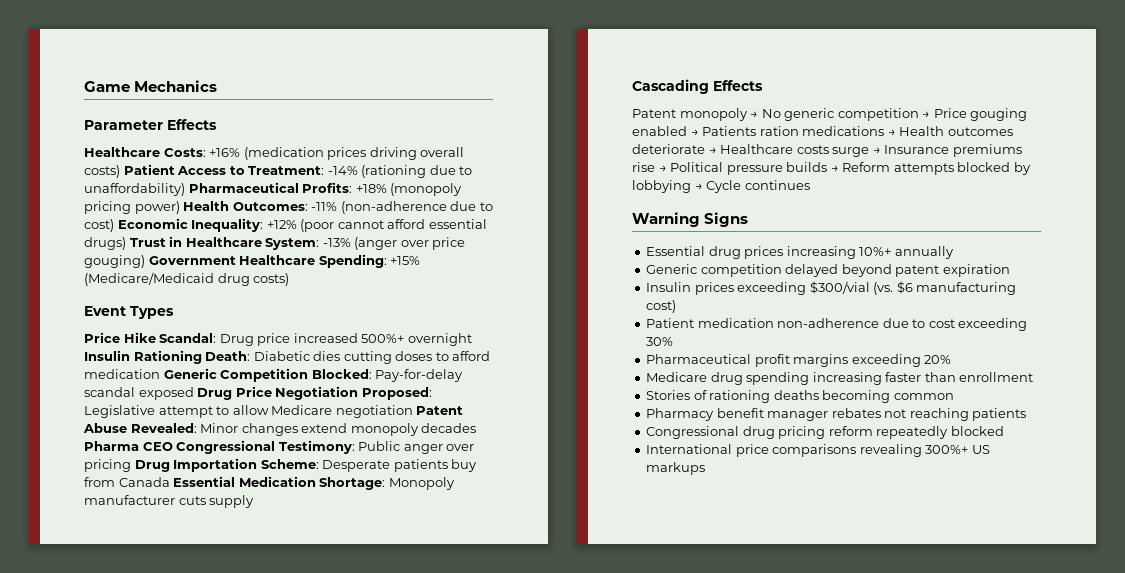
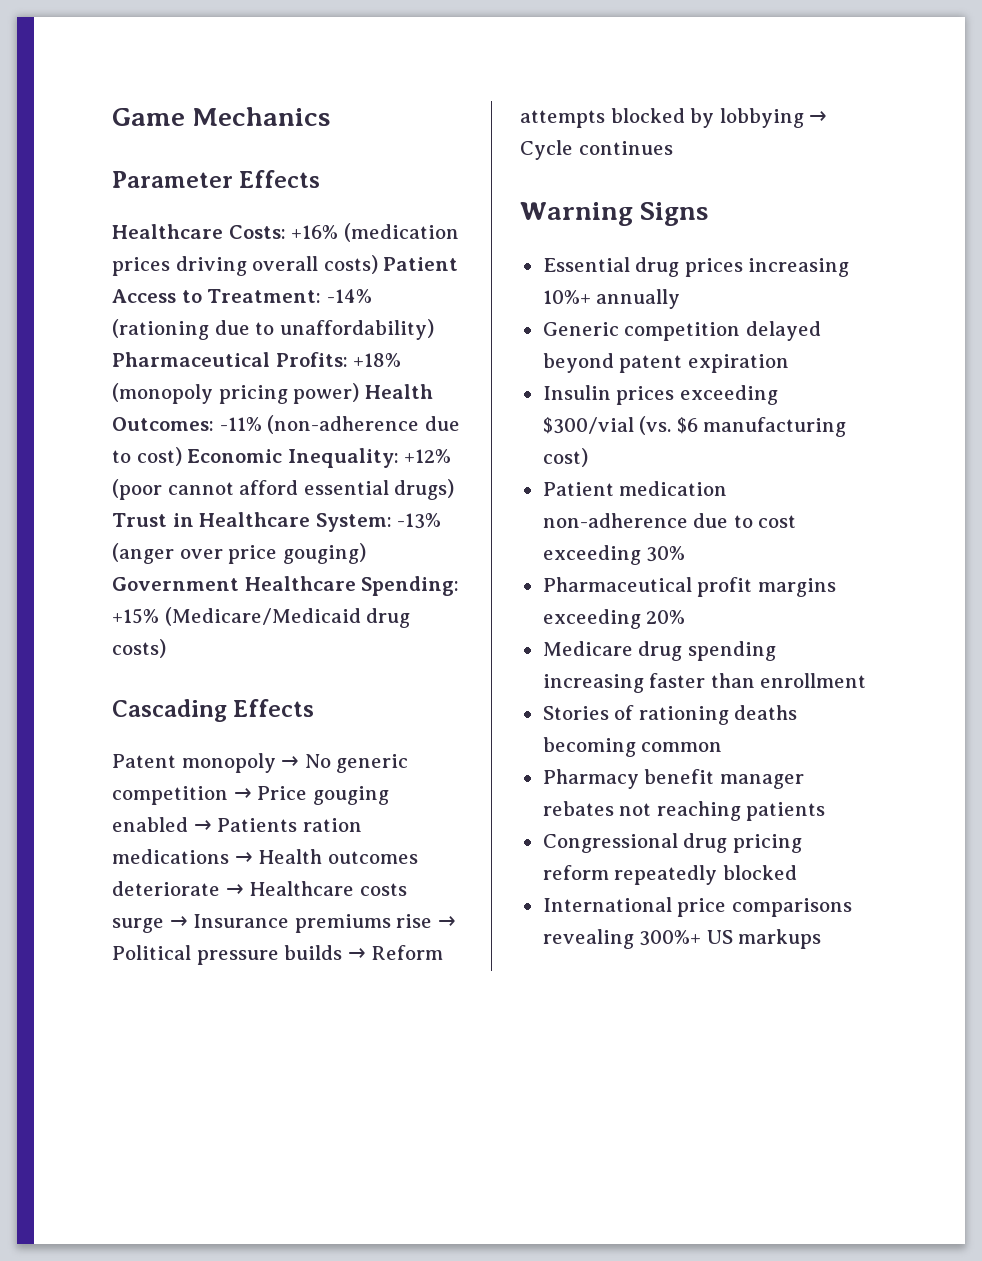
- Event Types
- Price Hike Scandal: Drug price increased 500%+ overnight Insulin Rationing Death: Diabetic dies cutting doses to afford medication Generic Competition Blocked: Pay-for-delay scandal exposed Drug Price Negotiation Proposed: Legislative attempt to allow Medicare negotiation Patent Abuse Revealed: Minor changes extend monopoly decades Pharma CEO Congressional Testimony: Public anger over pricing Drug Importation Scheme: Desperate patients buy from Canada Essential Medication Shortage: Monopoly manufacturer cuts supply

